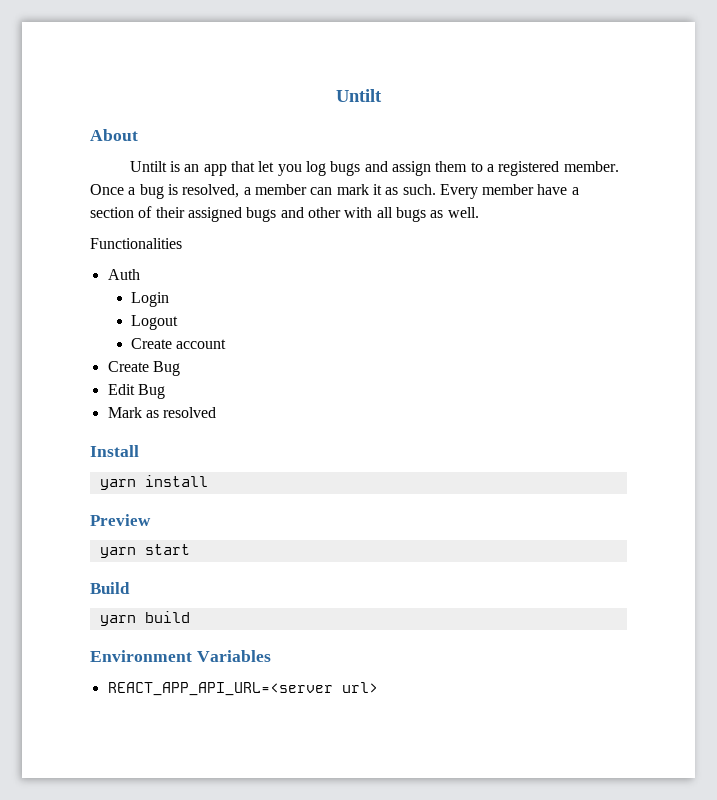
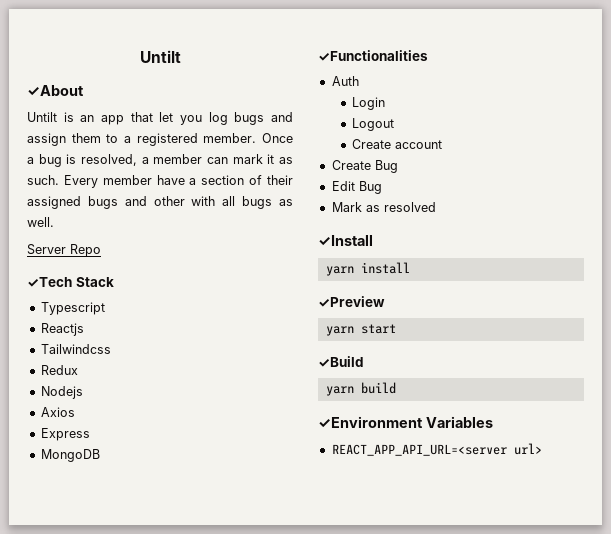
- About
+ ✓About
- Functionalities
+ Server Repo
+ ✓Tech Stack
+ Typescript
+ Reactjs
+ Tailwindcss
+ Redux
+ Nodejs
+ Axios
+ Express
+ MongoDB
+ ✓Functionalities
- Install
+ ✓Install
- Preview
+ ✓Preview
- Build
+ ✓Build
- Environment Variables
+ ✓Environment Variables

